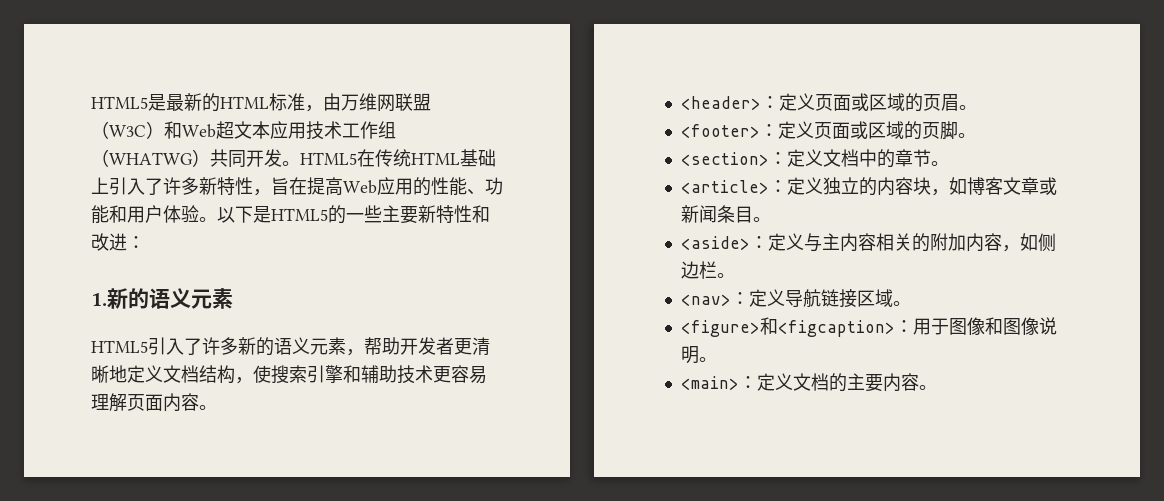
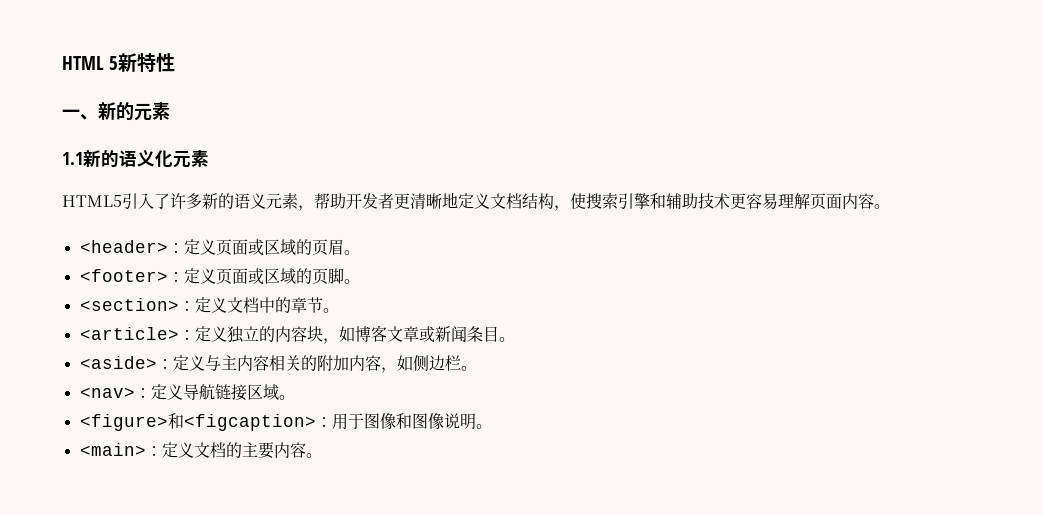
- HTML5是最新的HTML标准，由万维网联盟（W3C）和Web超文本应用技术工作组（WHATWG）共同开发。HTML5在传统HTML基础上引入了许多新特性，旨在提高Web应用的性能、功能和用户体验。以下是HTML5的一些主要新特性和改进：
- 1.新的语义元素
+ HTML 5新特性
+ 一、新的元素
+ 1.1新的语义化元素

